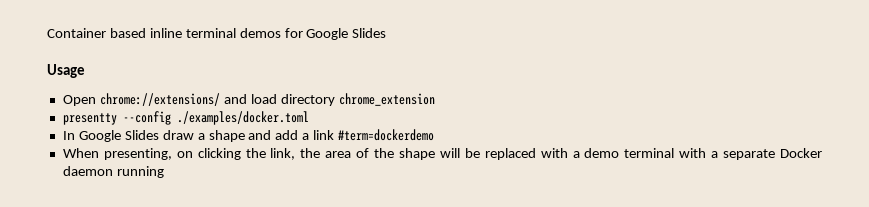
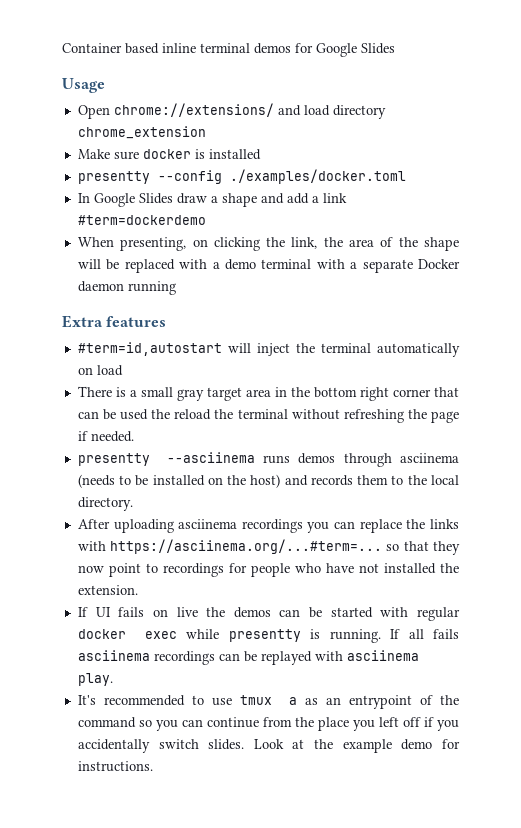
+ Make sure docker is installed
+ Extra features
+ #term=id,autostart will inject the terminal automatically on load
+ There is a small gray target area in the bottom right corner that can be used the reload the terminal without refreshing the page if needed.
+ presentty --asciinema runs demos through asciinema (needs to be installed on the host) and records them to the local directory.
+ After uploading asciinema recordings you can replace the links with https://asciinema.org/...#term=... so that they now point to recordings for people who have not installed the extension.
+ If UI fails on live the demos can be started with regular docker exec while presentty is running. If all fails asciinema recordings can be replayed with asciinema play.
+ It's recommended to use tmux a as an entrypoint of the command so you can continue from the place you left off if you accidentally switch slides. Look at the example demo for instructions.

